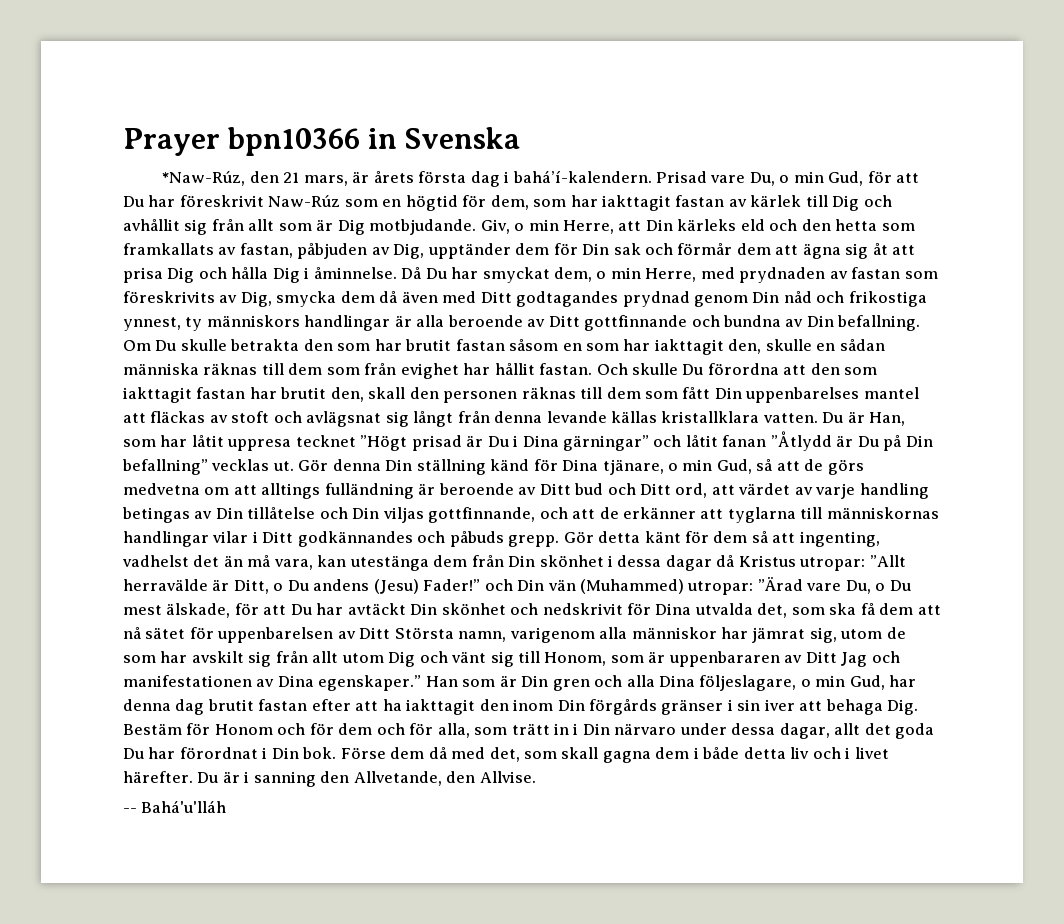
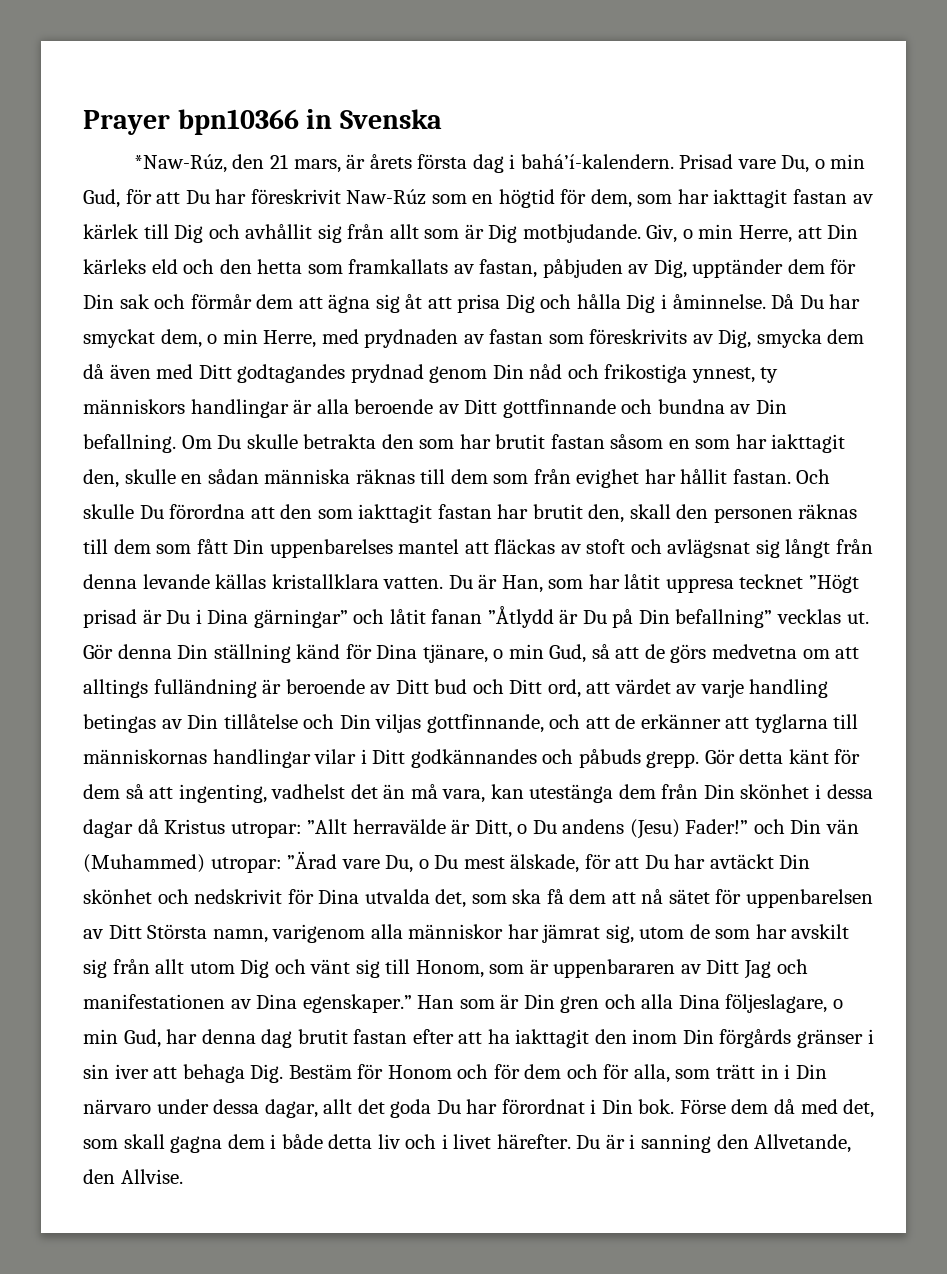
- -- Bahá'u'lláh

